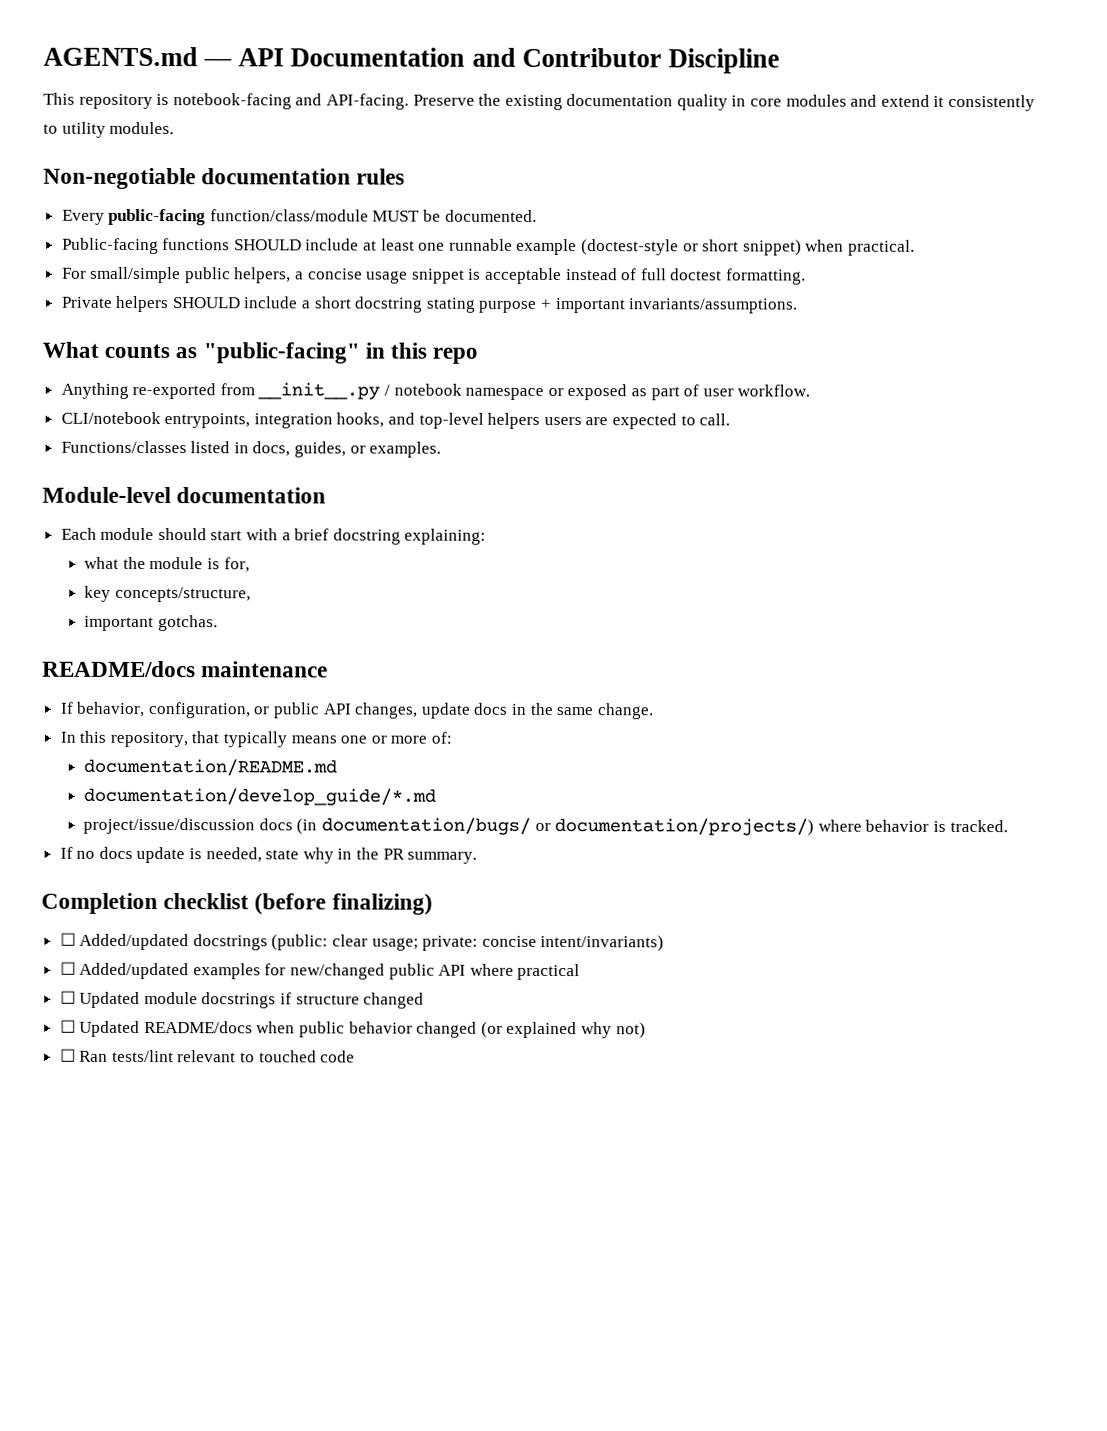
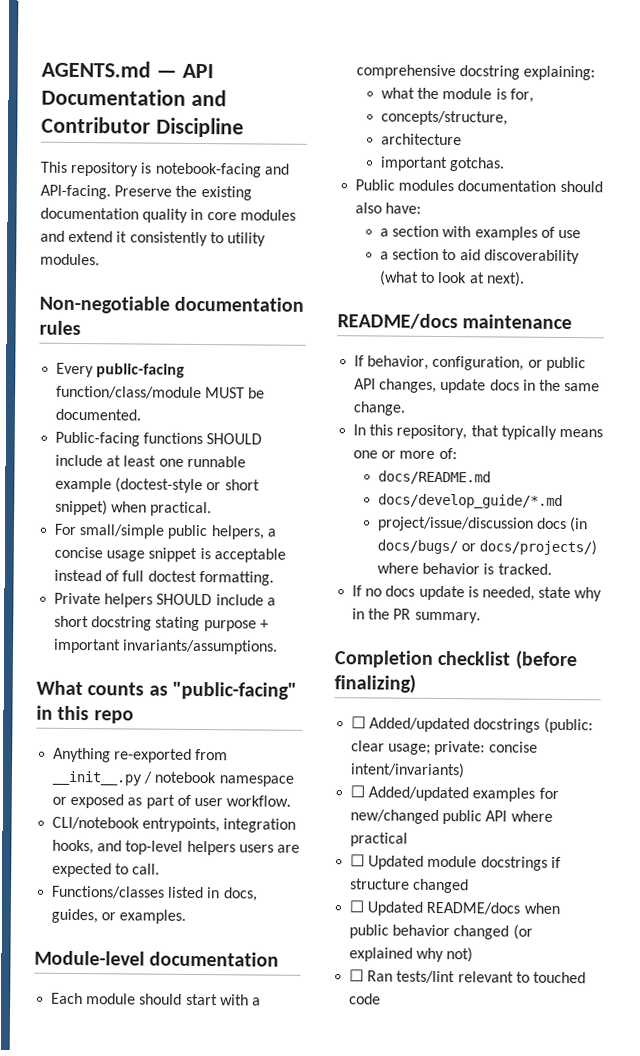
- Each module should start with a brief docstring explaining:
+ Each module should start with a comprehensive docstring explaining:
- key concepts/structure,
+ concepts/structure,
+ architecture
+ Public modules documentation should also have:
+ a section with examples of use
+ a section to aid discoverability (what to look at next).
- documentation/README.md
- documentation/develop_guide/*.md
+ docs/README.md
+ docs/develop_guide/*.md
- project/issue/discussion docs (in documentation/bugs/ or documentation/projects/) where behavior is tracked.
+ project/issue/discussion docs (in docs/bugs/ or docs/projects/) where behavior is tracked.

